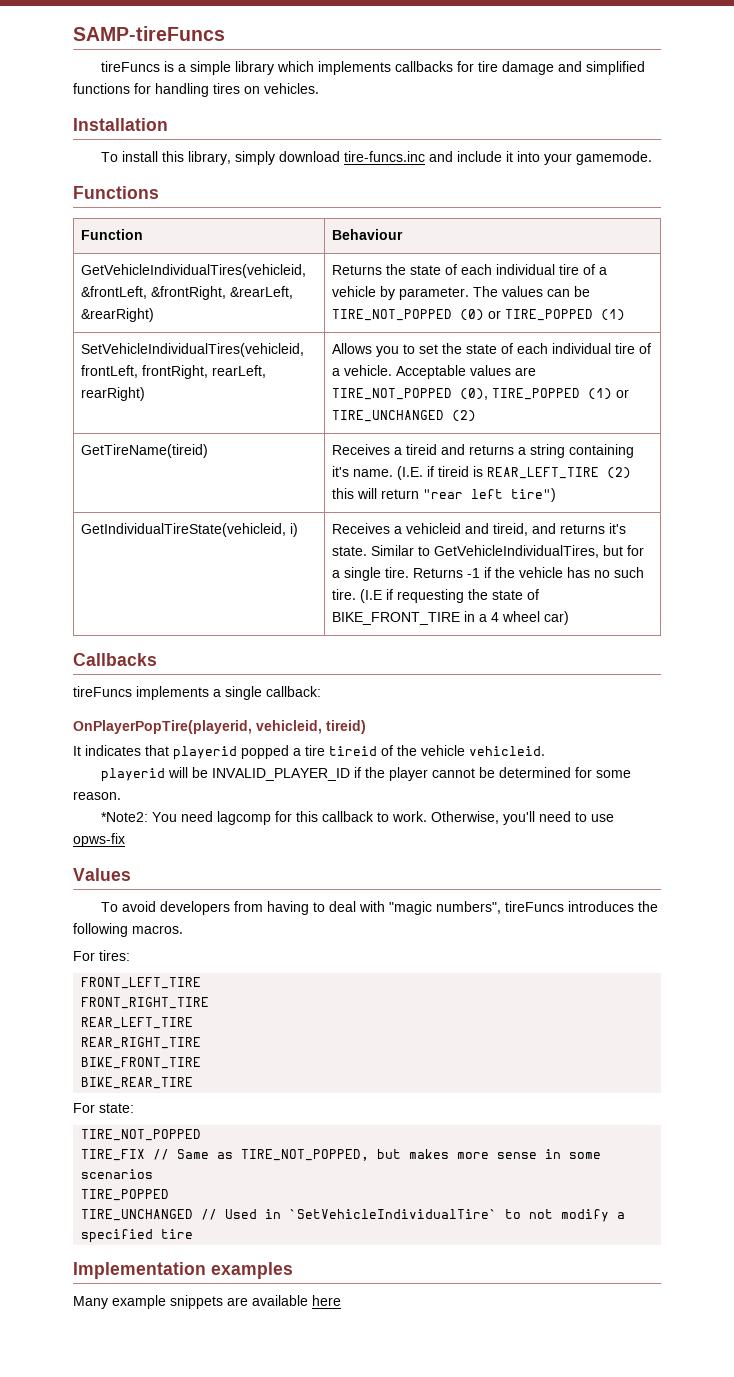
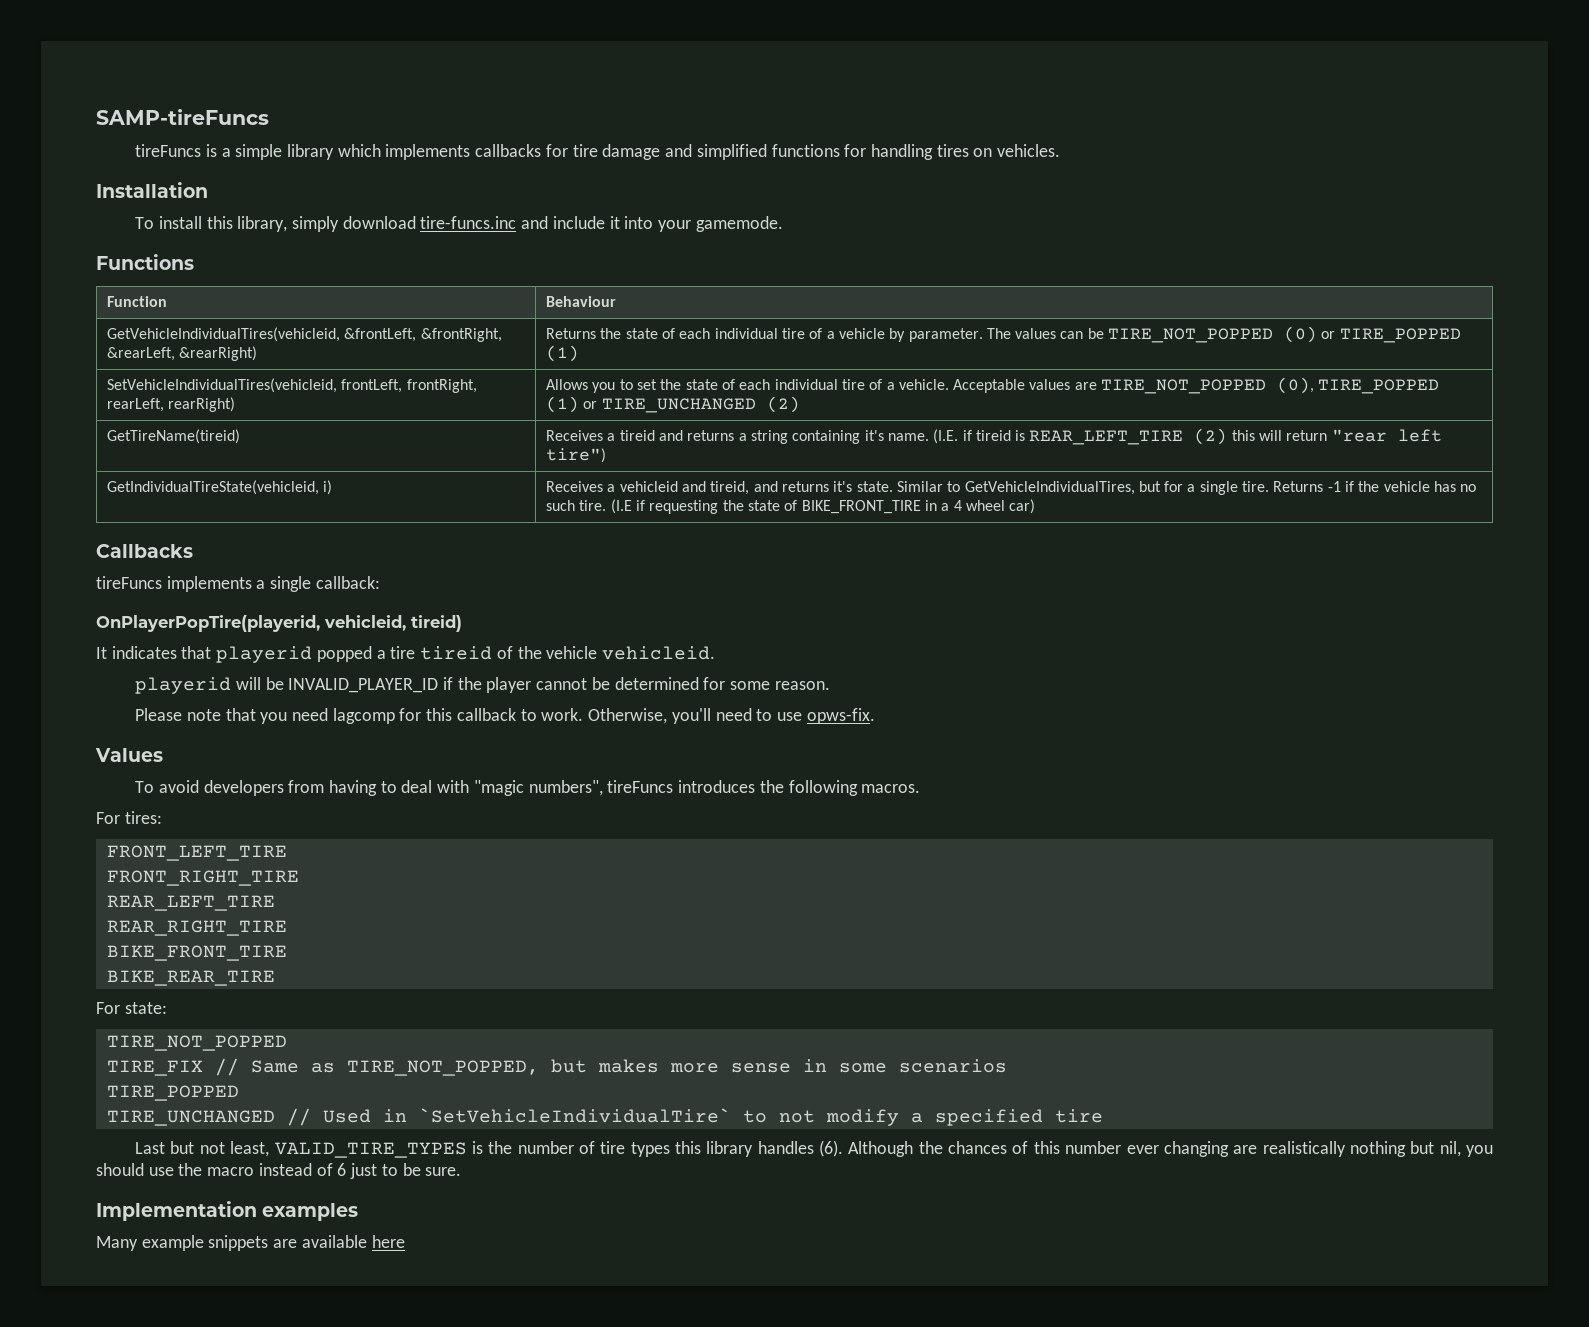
- *Note2: You need lagcomp for this callback to work.
+ Please note that you need lagcomp for this callback to work.
- Otherwise, you'll need to use opws-fix
+ Otherwise, you'll need to use opws-fix.
+ Last but not least, VALID_TIRE_TYPES is the number of tire types this library handles (6). Although the chances of this number ever changing are realistically nothing but nil, you should use the macro instead of 6 just to be sure.

